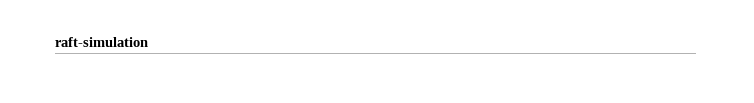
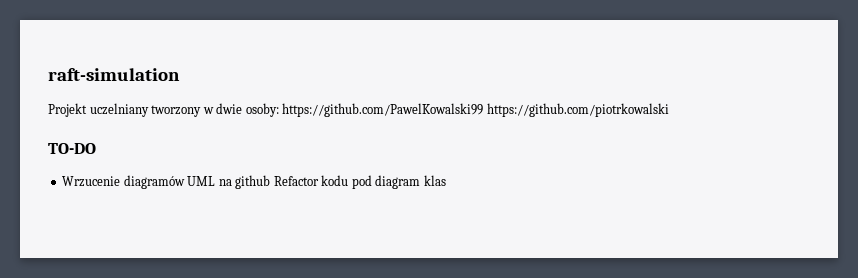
+ Projekt uczelniany tworzony w dwie osoby: https://github.com/PawelKowalski99 https://github.com/piotrkowalski
+ TO-DO
+ Wrzucenie diagramów UML na github Refactor kodu pod diagram klas

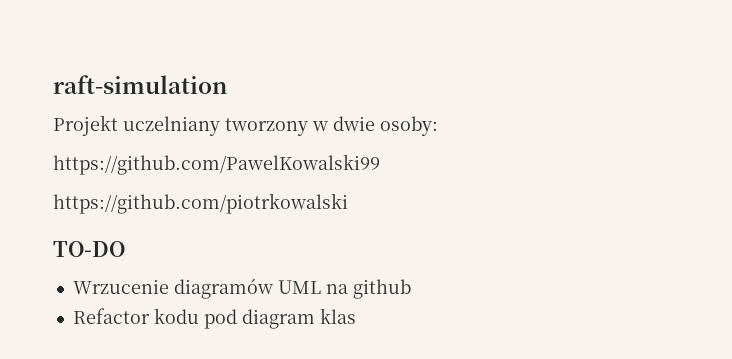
- Projekt uczelniany tworzony w dwie osoby: https://github.com/PawelKowalski99 https://github.com/piotrkowalski
+ Projekt uczelniany tworzony w dwie osoby:
+ https://github.com/PawelKowalski99
+ https://github.com/piotrkowalski
- Wrzucenie diagramów UML na github Refactor kodu pod diagram klas
+ Wrzucenie diagramów UML na github
+ Refactor kodu pod diagram klas

